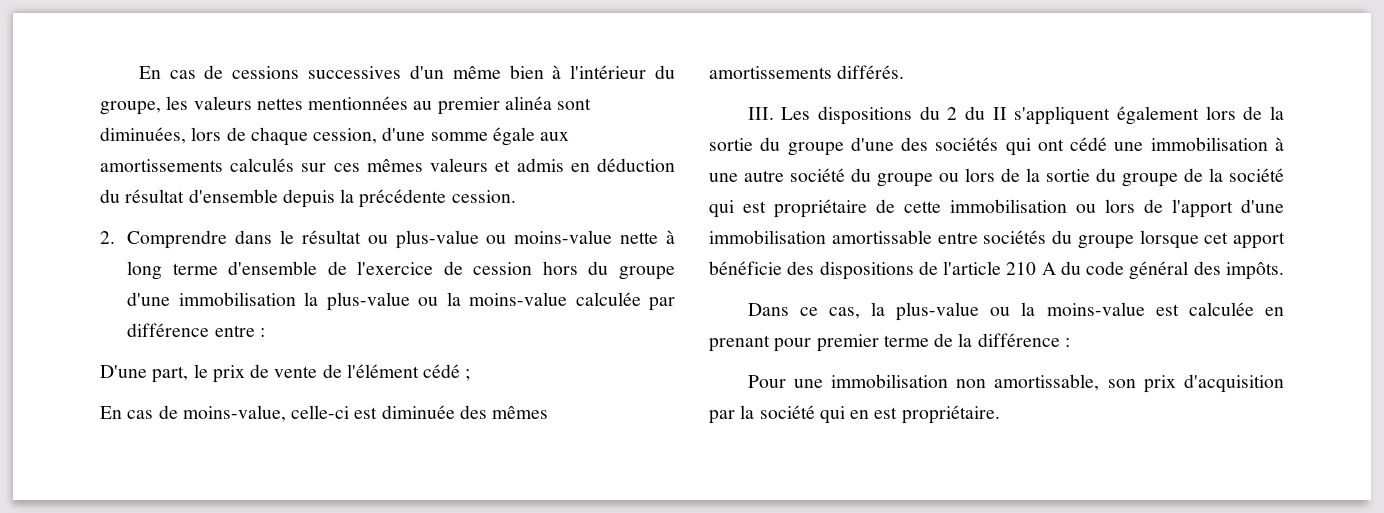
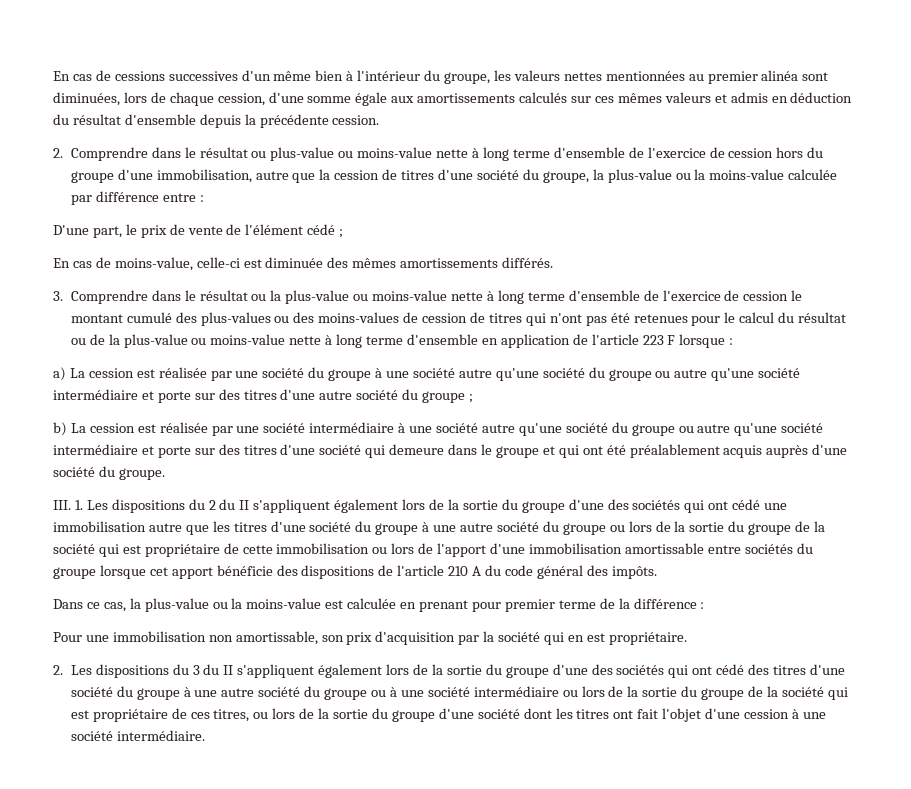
- 2. Comprendre dans le résultat ou plus-value ou moins-value nette à long terme d'ensemble de l'exercice de cession hors du groupe d'une immobilisation la plus-value ou la moins-value calculée par différence entre :
+ 2. Comprendre dans le résultat ou plus-value ou moins-value nette à long terme d'ensemble de l'exercice de cession hors du groupe d'une immobilisation, autre que la cession de titres d'une société du groupe, la plus-value ou la moins-value calculée par différence entre :
+ 3. Comprendre dans le résultat ou la plus-value ou moins-value nette à long terme d'ensemble de l'exercice de cession le montant cumulé des plus-values ou des moins-values de cession de titres qui n'ont pas été retenues pour le calcul du résultat ou de la plus-value ou moins-value nette à long terme d'ensemble en application de l'article 223 F lorsque :
+ a) La cession est réalisée par une société du groupe à une société autre qu'une société du groupe ou autre qu'une société intermédiaire et porte sur des titres d'une autre société du groupe ;
+ b) La cession est réalisée par une société intermédiaire à une société autre qu'une société du groupe ou autre qu'une société intermédiaire et porte sur des titres d'une société qui demeure dans le groupe et qui ont été préalablement acquis auprès d'une société du groupe.
- III. Les dispositions du 2 du II s'appliquent également lors de la sortie du groupe d'une des sociétés qui ont cédé une immobilisation à une autre société du groupe ou lors de la sortie du groupe de la société qui est propriétaire de cette immobilisation ou lors de l'apport d'une immobilisation amortissable entre sociétés du groupe lorsque cet apport bénéficie des dispositions de l'article 210 A du code général des impôts.
+ III. 1. Les dispositions du 2 du II s'appliquent également lors de la sortie du groupe d'une des sociétés qui ont cédé une immobilisation autre que les titres d'une société du groupe à une autre société du groupe ou lors de la sortie du groupe de la société qui est propriétaire de cette immobilisation ou lors de l'apport d'une immobilisation amortissable entre sociétés du groupe lorsque cet apport bénéficie des dispositions de l'article 210 A du code général des impôts.
+ 2. Les dispositions du 3 du II s'appliquent également lors de la sortie du groupe d'une des sociétés qui ont cédé des titres d'une société du groupe à une autre société du groupe ou à une société intermédiaire ou lors de la sortie du groupe de la société qui est propriétaire de ces titres, ou lors de la sortie du groupe d'une société dont les titres ont fait l'objet d'une cession à une société intermédiaire.

